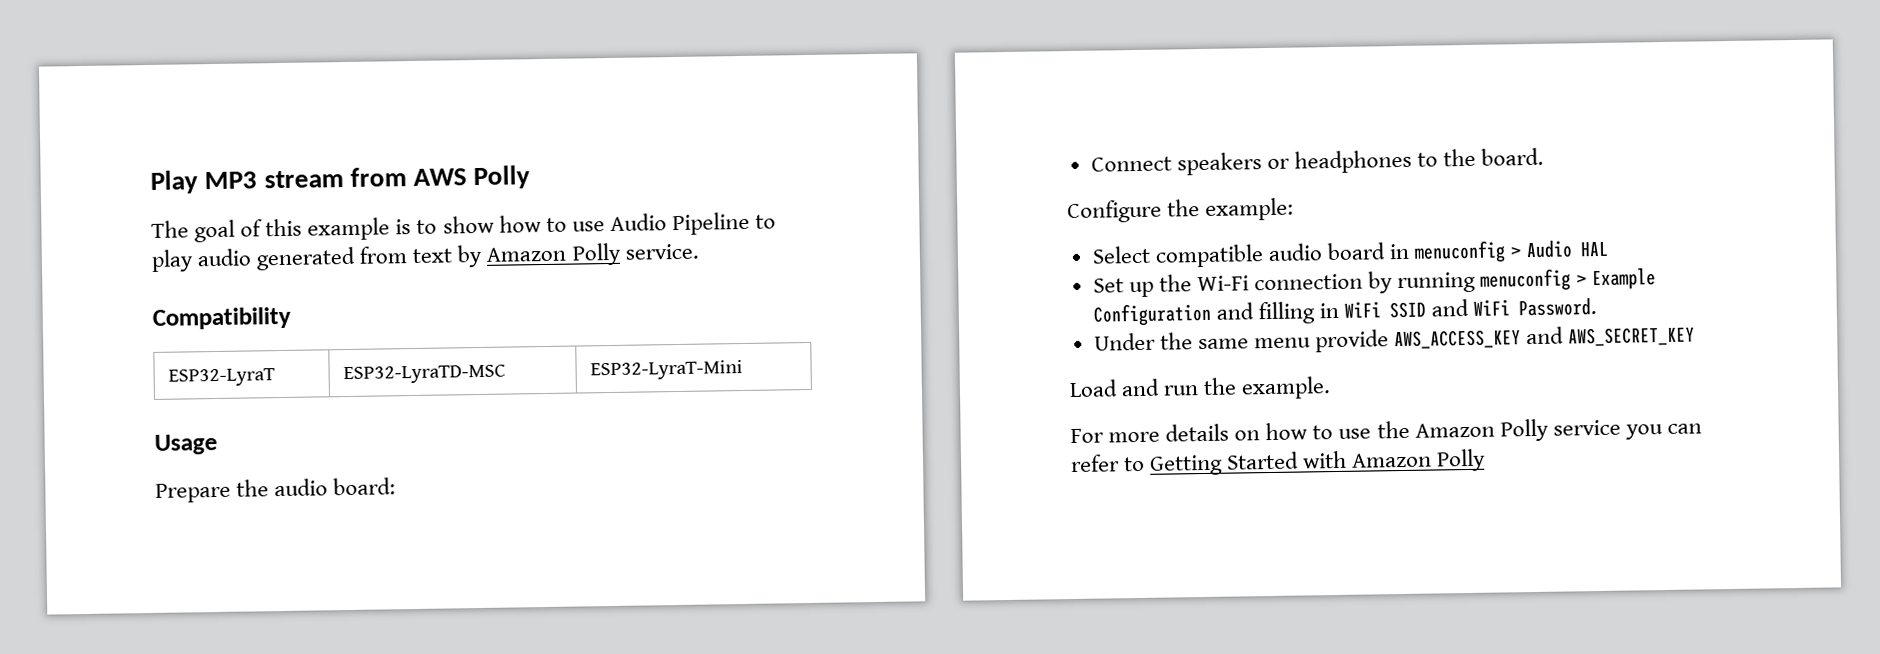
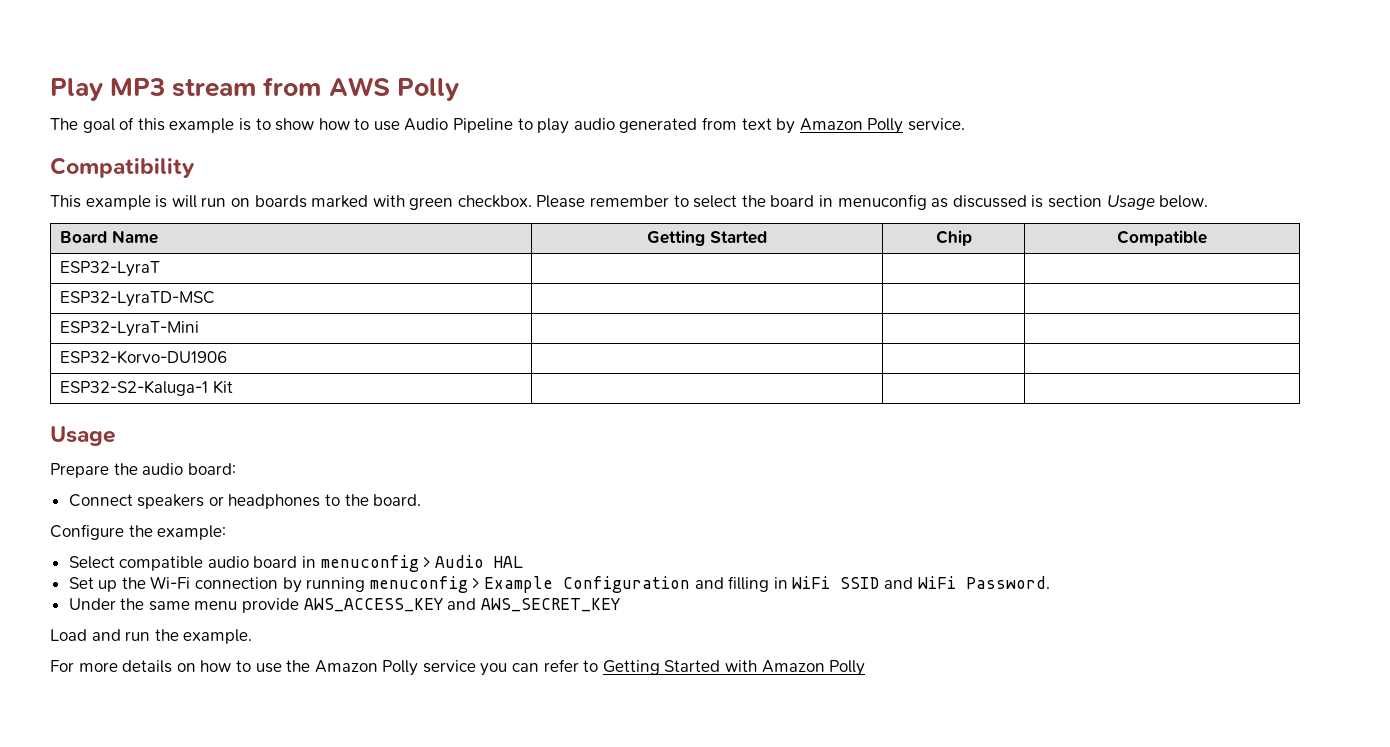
+ This example is will run on boards marked with green checkbox. Please remember to select the board in menuconfig as discussed is section Usage below.
+ Board Name | Getting Started | Chip | Compatible
- ESP32-LyraT | ESP32-LyraTD-MSC | ESP32-LyraT-Mini
+ ESP32-LyraT | | |
+ ESP32-LyraTD-MSC | | |
+ ESP32-LyraT-Mini | | |
+ ESP32-Korvo-DU1906 | | |
+ ESP32-S2-Kaluga-1 Kit | | |

